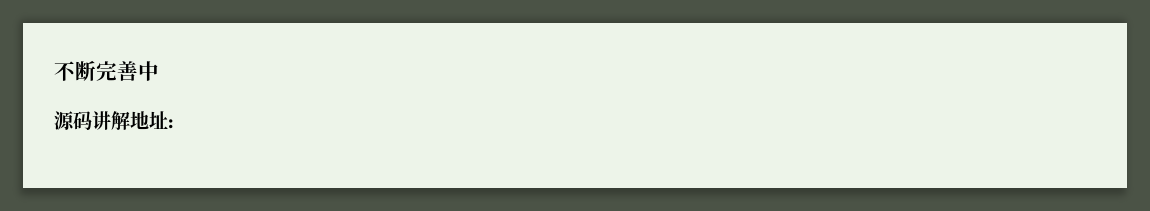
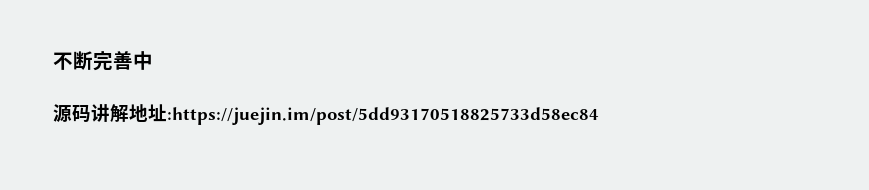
- 源码讲解地址:
+ 源码讲解地址:https://juejin.im/post/5dd93170518825733d58ec84

